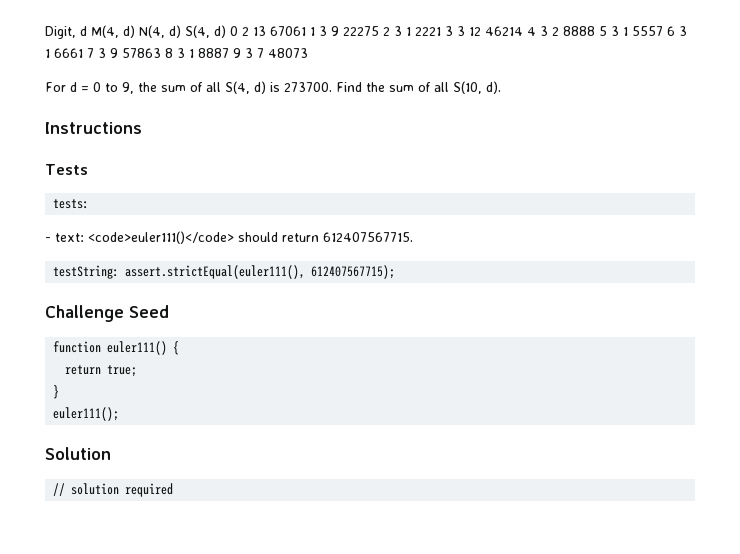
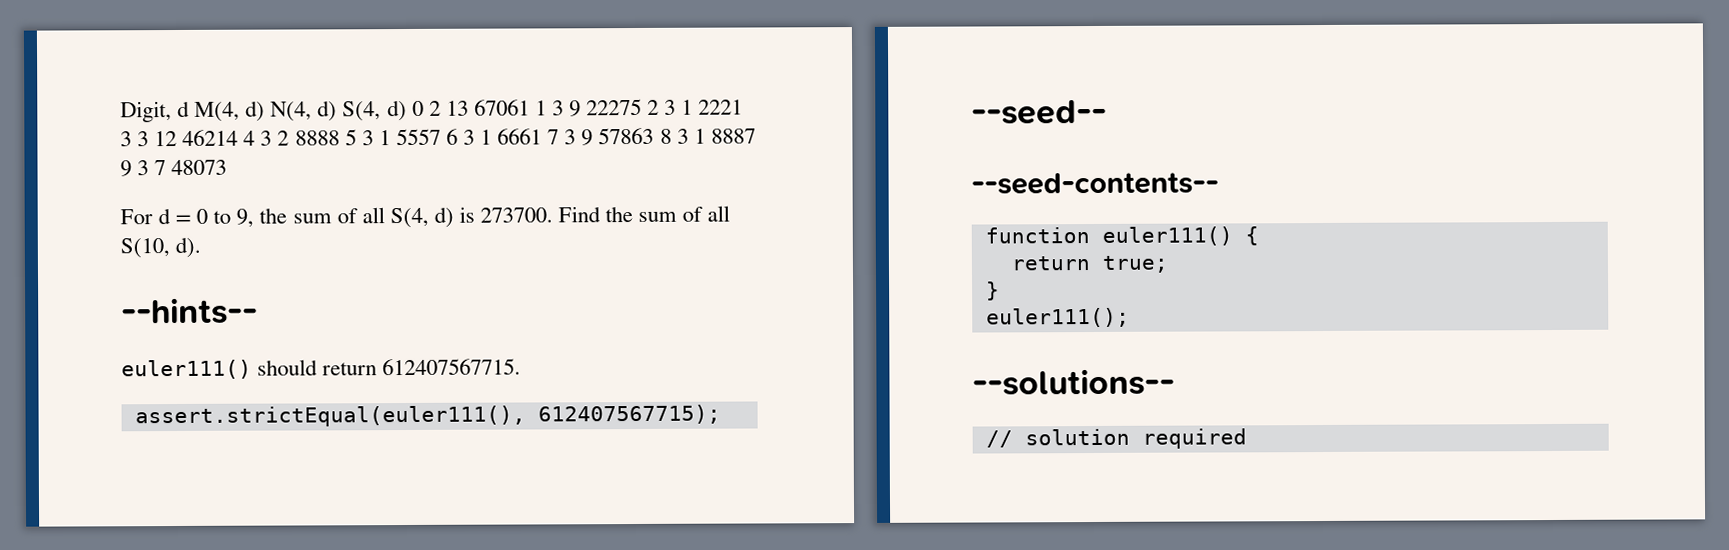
- Instructions
- Tests
- tests:
- - text: <code>euler111()</code> should return 612407567715.
+ --hints--
+ euler111() should return 612407567715.
- testString: assert.strictEqual(euler111(), 612407567715);
+ assert.strictEqual(euler111(), 612407567715);
- Challenge Seed
+ --seed--
+ --seed-contents--
- Solution
+ --solutions--

